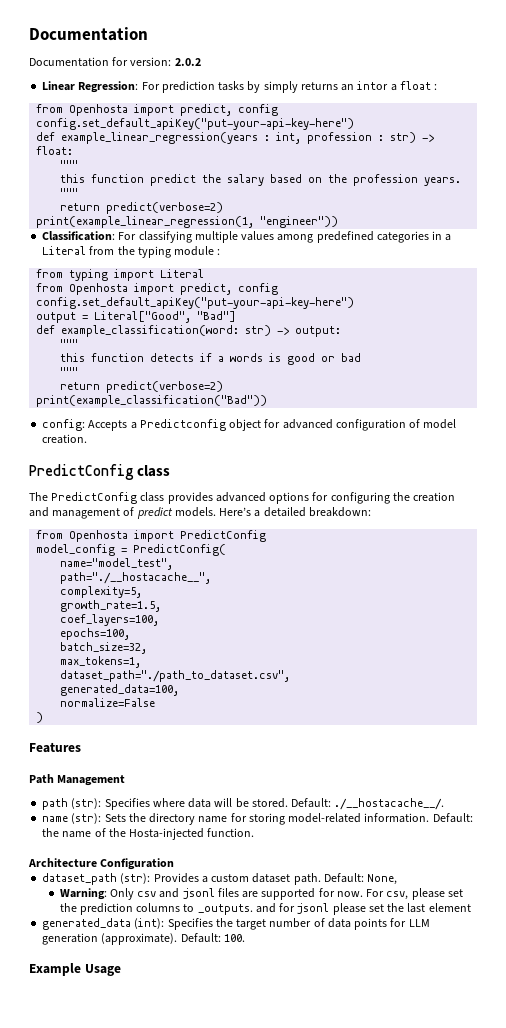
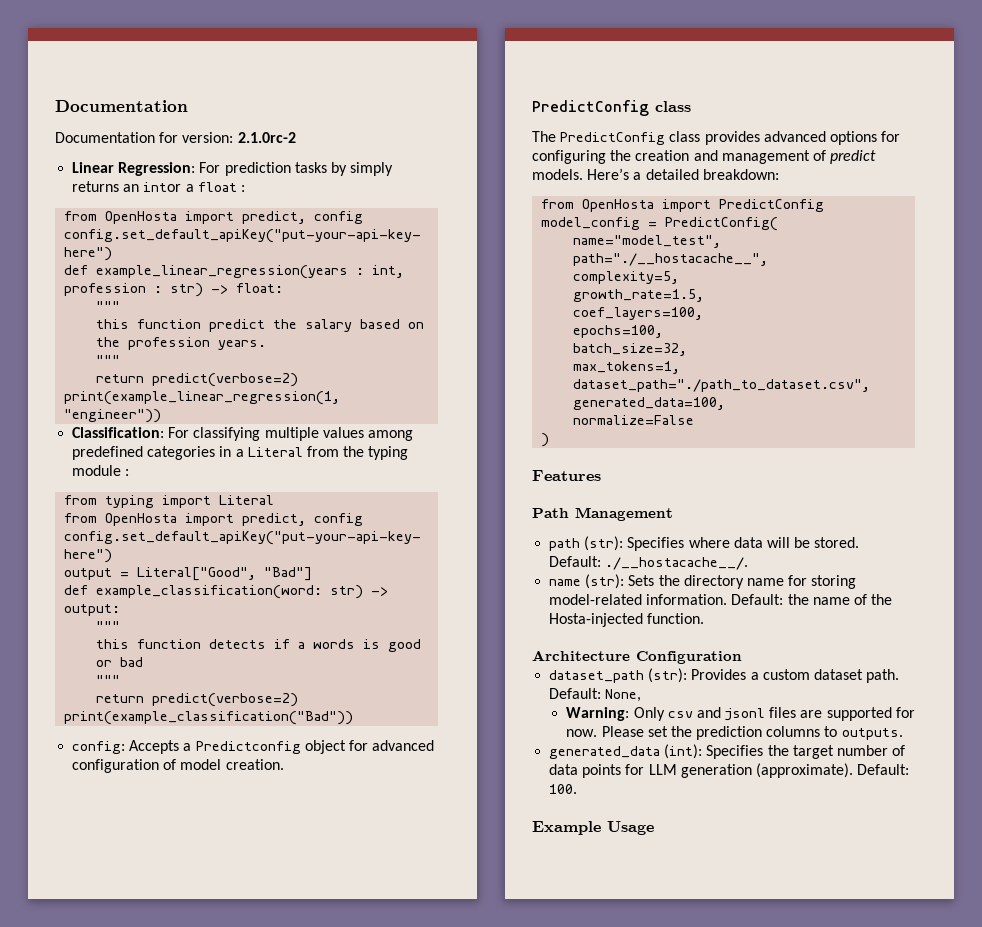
- Documentation for version: 2.0.2
+ Documentation for version: 2.1.0rc-2
  Linear Regression: For prediction tasks by simply returns an intor a float :
- from Openhosta import predict, config
+ from OpenHosta import predict, config
  from typing import Literal
- from Openhosta import predict, config
+ from OpenHosta import predict, config
- from Openhosta import PredictConfig
+ from OpenHosta import PredictConfig
- For csv, please set the prediction columns to _outputs. and for jsonl please set the last element
+ Please set the prediction columns to outputs.

